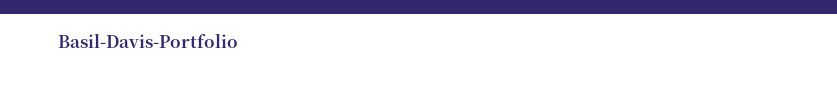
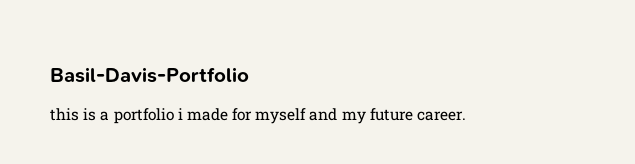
+ this is a portfolio i made for myself and my future career.

